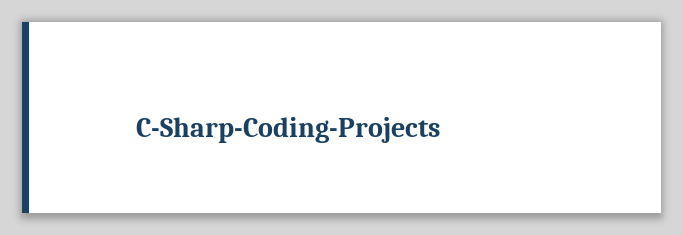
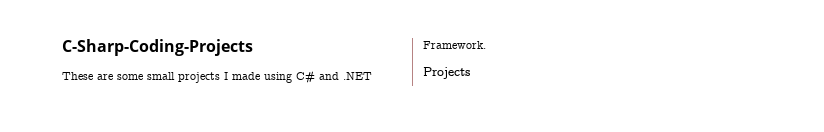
+ These are some small projects I made using C# and .NET Framework.
+ Projects

